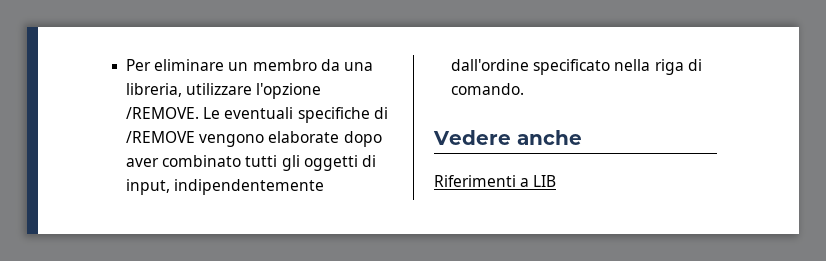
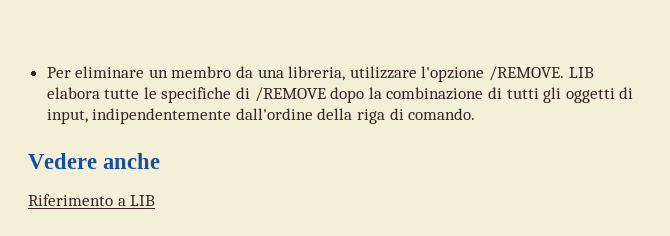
- Le eventuali specifiche di /REMOVE vengono elaborate dopo aver combinato tutti gli oggetti di input, indipendentemente dall'ordine specificato nella riga di comando.
+ LIB elabora tutte le specifiche di /REMOVE dopo la combinazione di tutti gli oggetti di input, indipendentemente dall'ordine della riga di comando.
- Riferimenti a LIB
+ Riferimento a LIB

